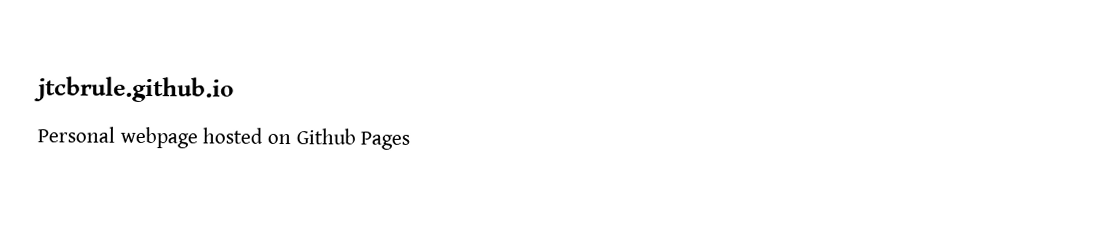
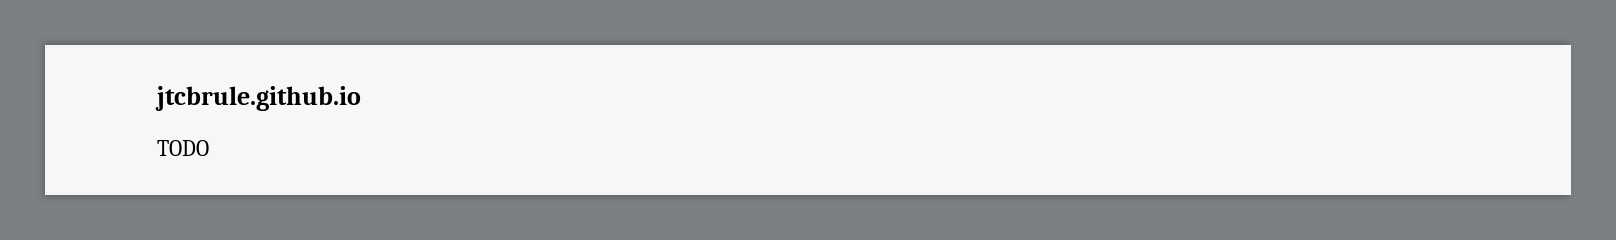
- Personal webpage hosted on Github Pages
+ TODO

